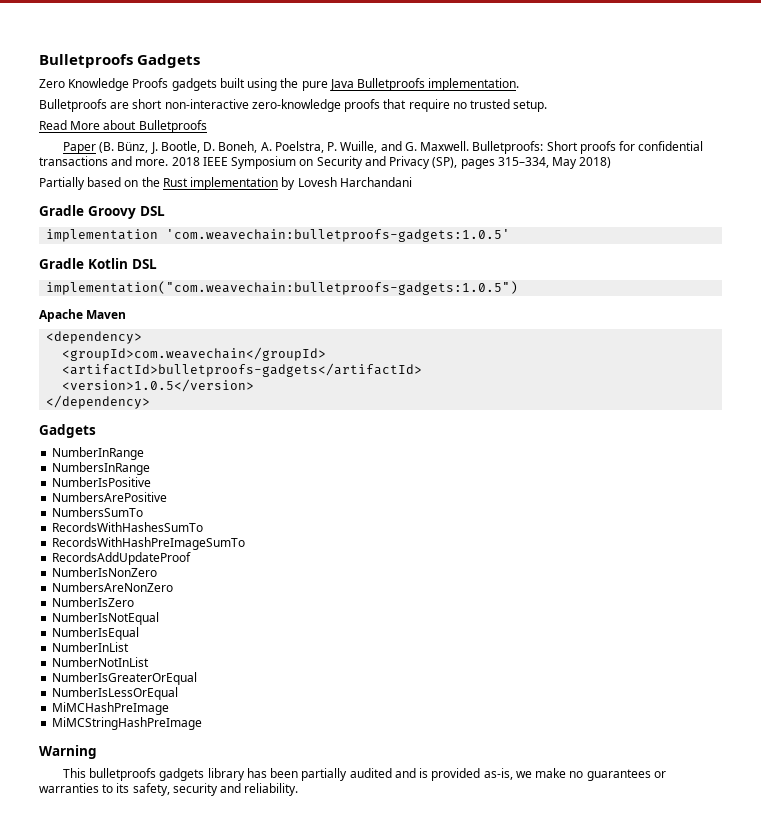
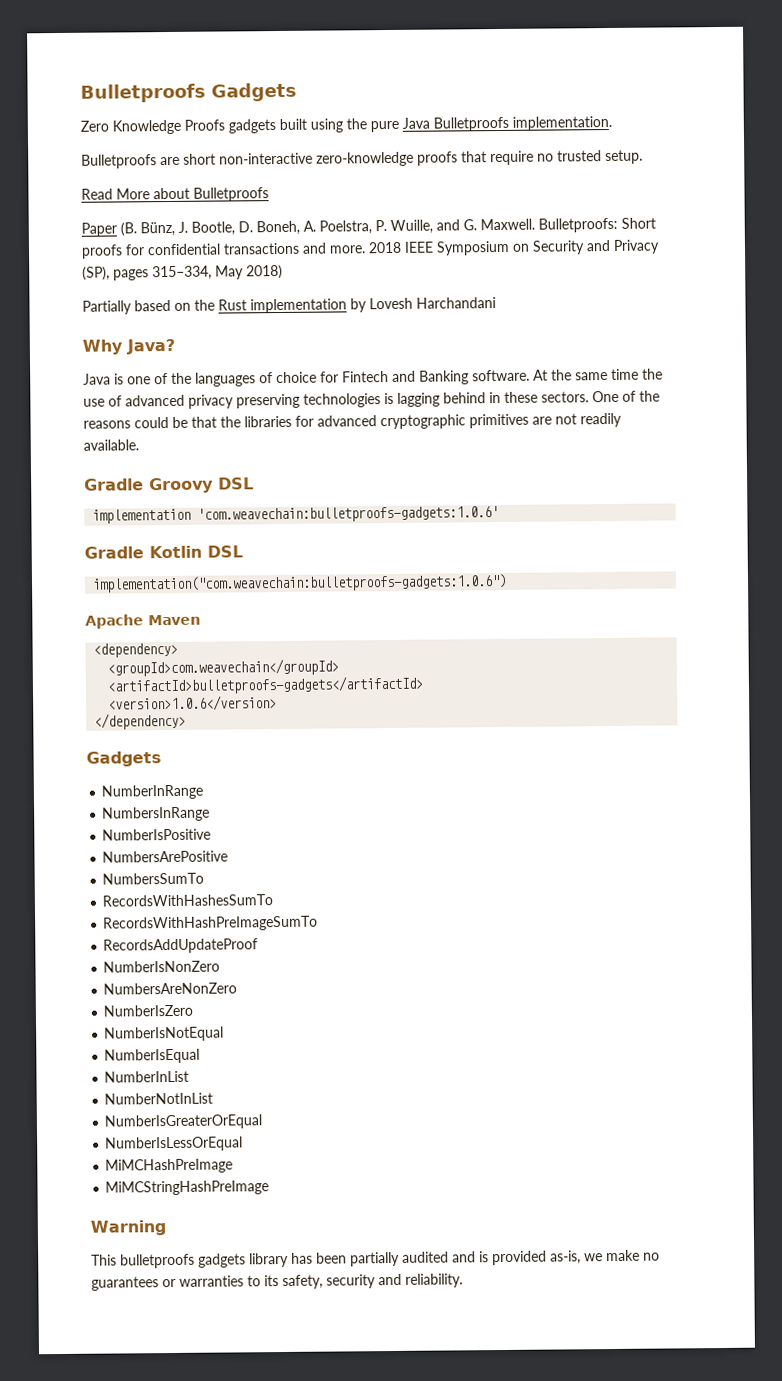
+ Why Java?
+ Java is one of the languages of choice for Fintech and Banking software. At the same time the use of advanced privacy preserving technologies is lagging behind in these sectors. One of the reasons could be that the libraries for advanced cryptographic primitives are not readily available.
- implementation 'com.weavechain:bulletproofs-gadgets:1.0.5'
+ implementation 'com.weavechain:bulletproofs-gadgets:1.0.6'
- implementation("com.weavechain:bulletproofs-gadgets:1.0.5")
+ implementation("com.weavechain:bulletproofs-gadgets:1.0.6")
- <version>1.0.5</version>
+ <version>1.0.6</version>

